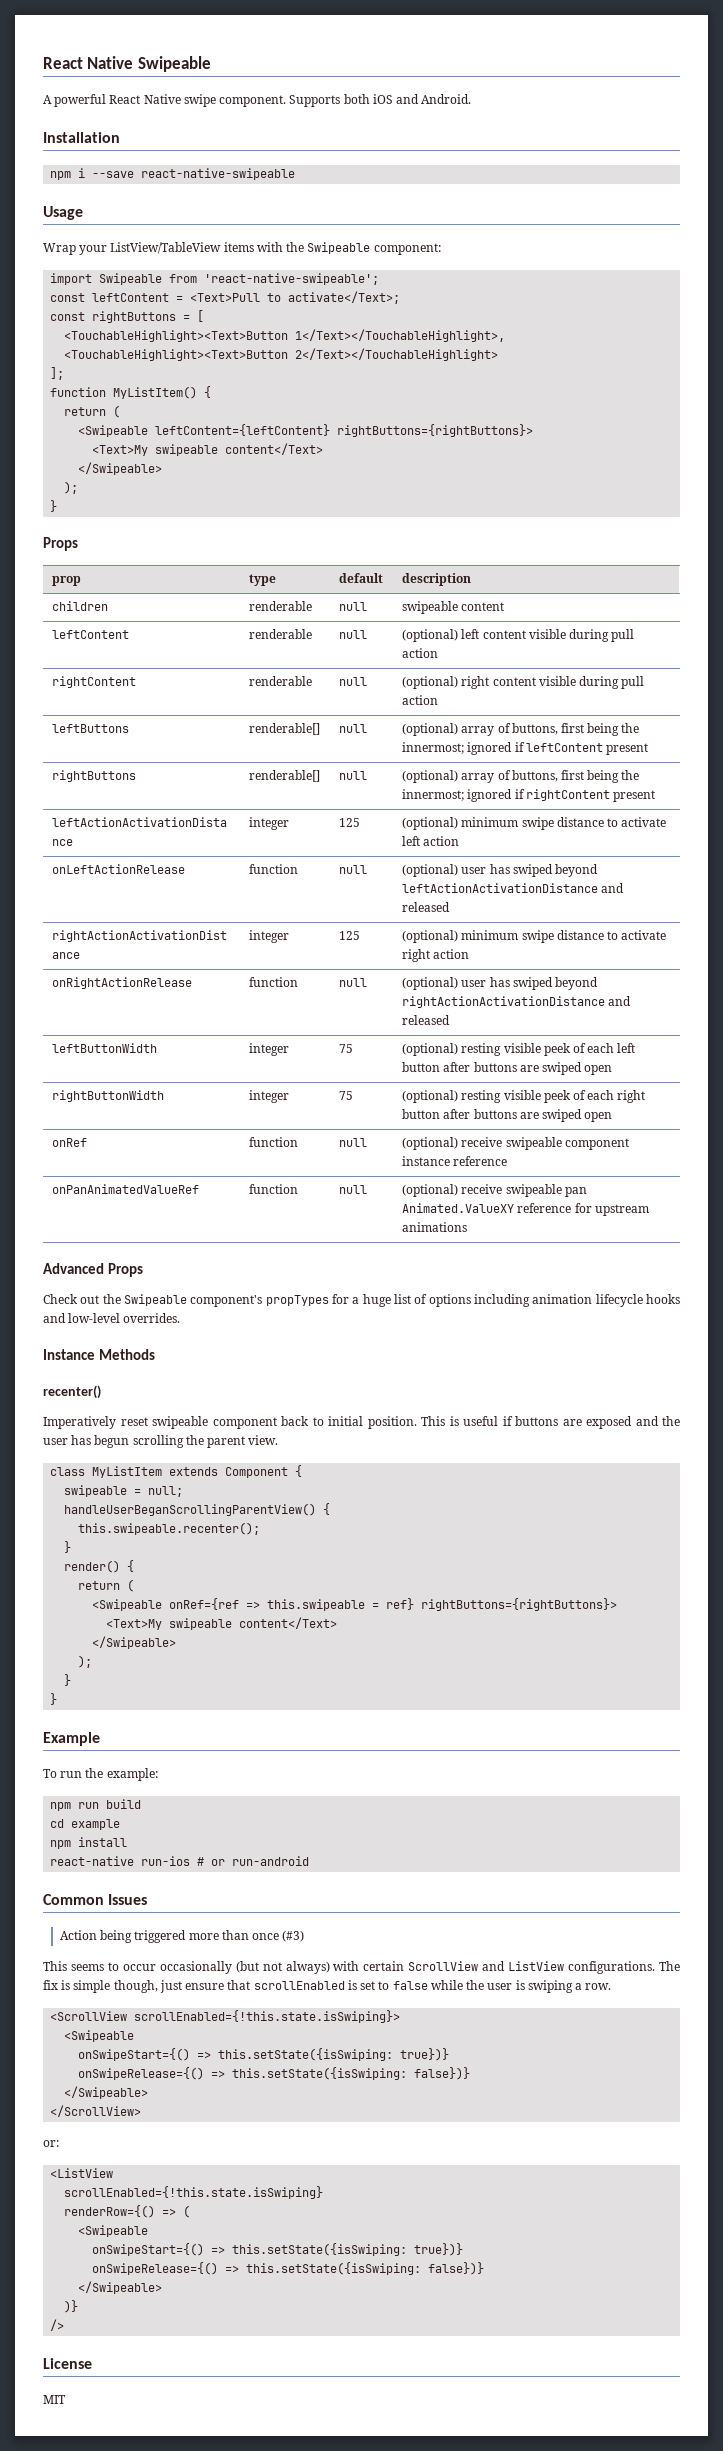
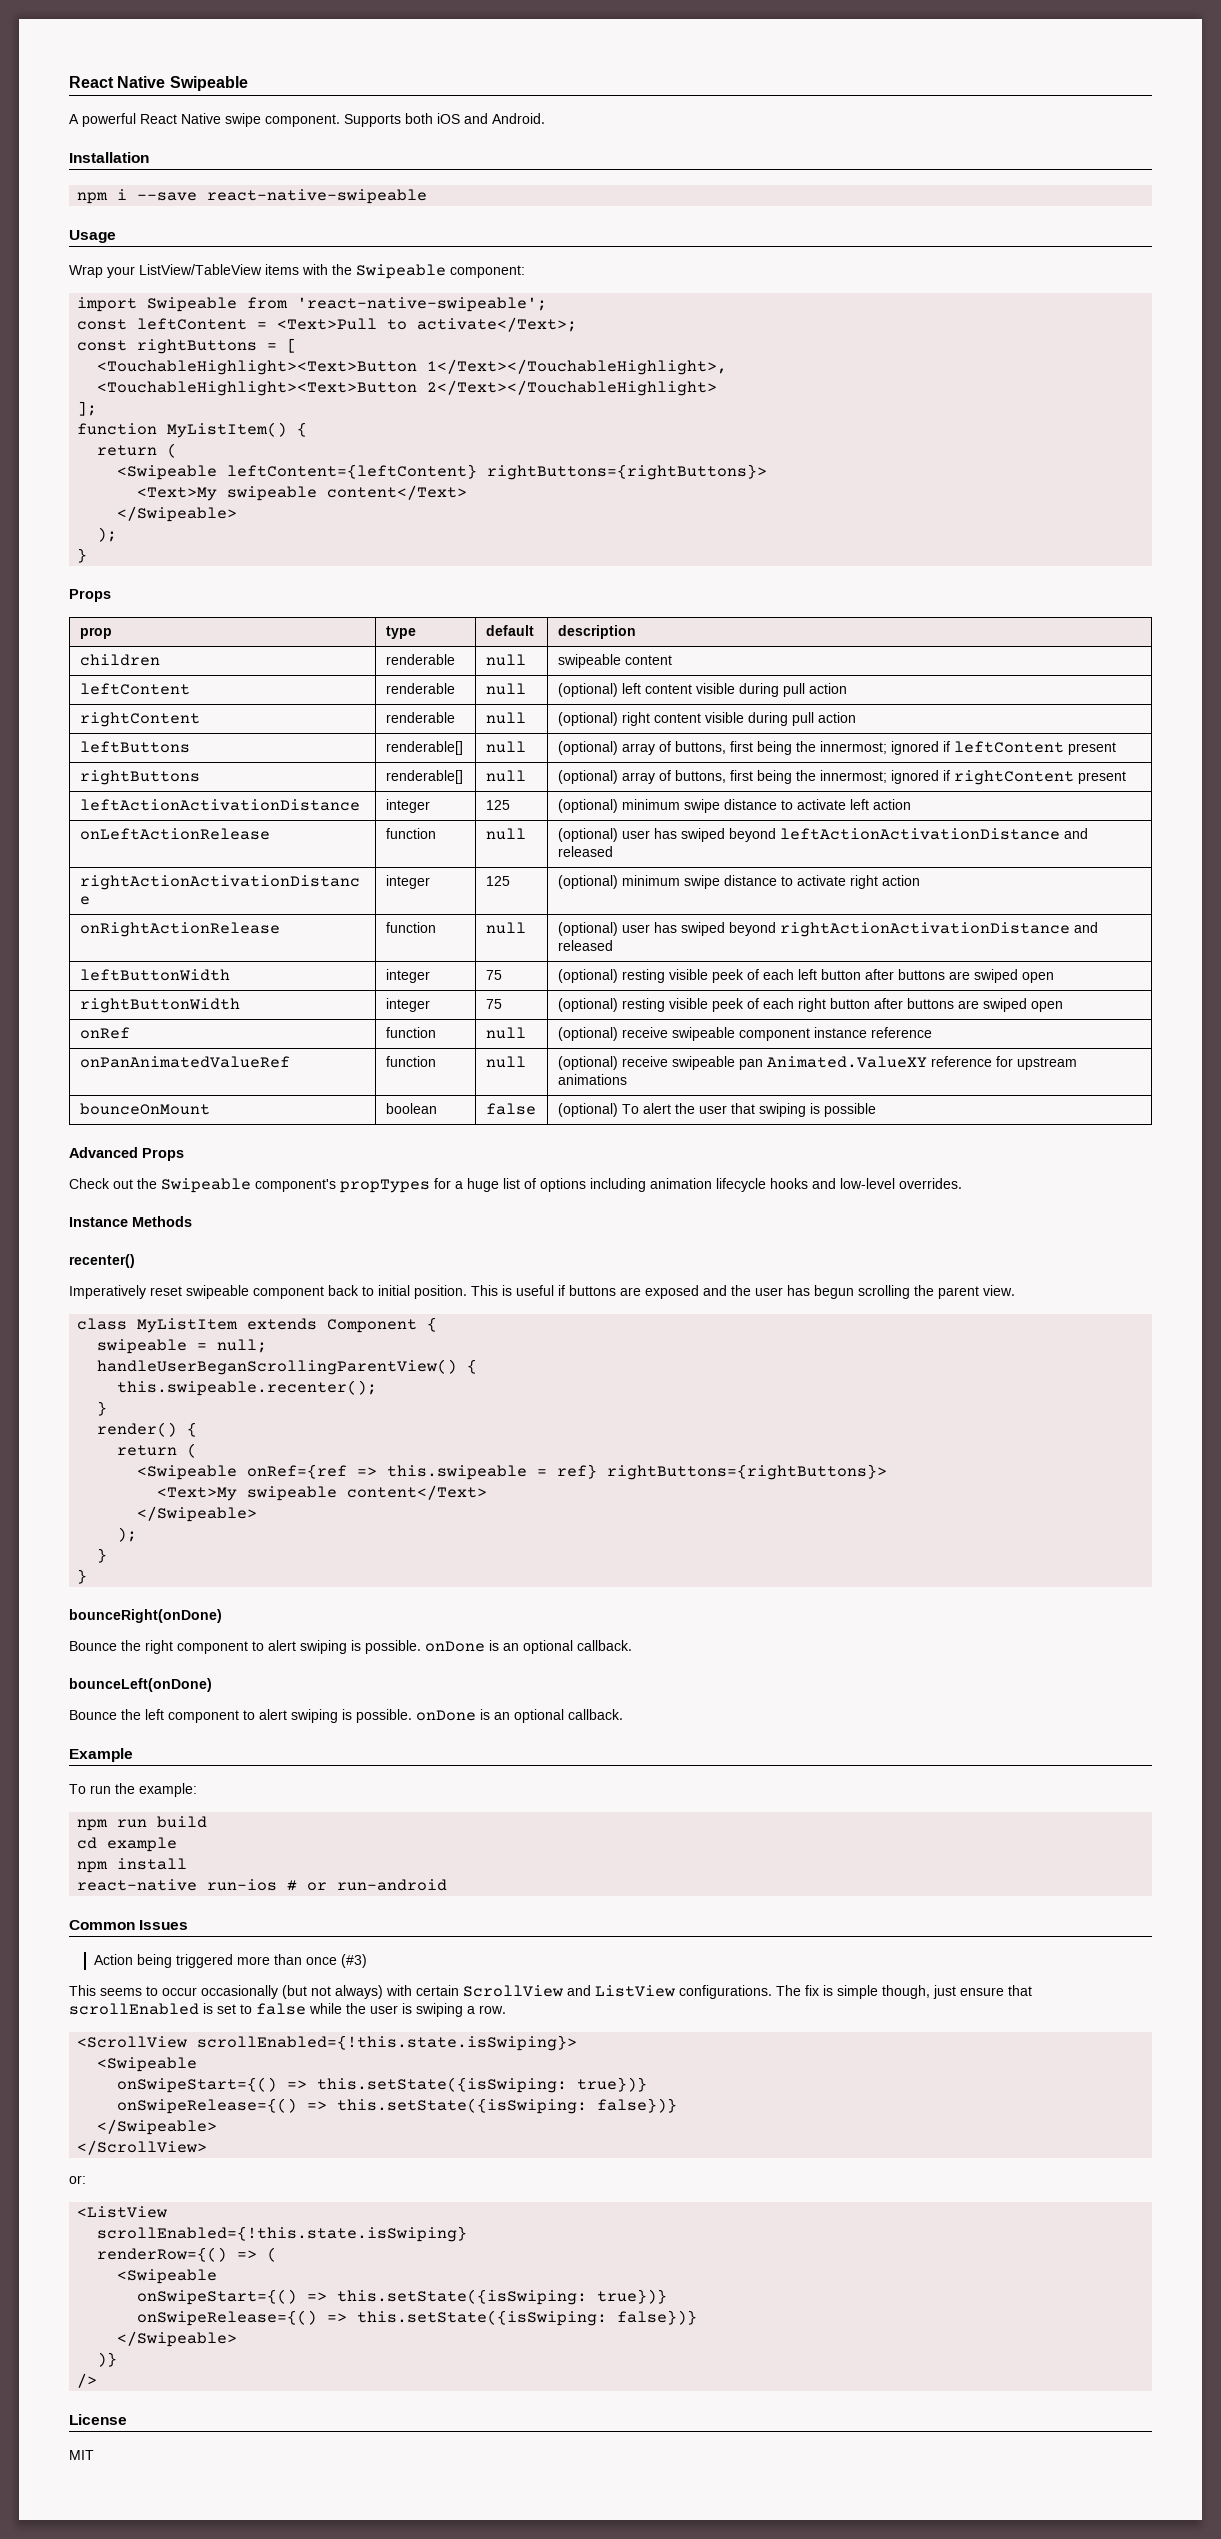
+ bounceOnMount | boolean | false | (optional) To alert the user that swiping is possible
+ bounceRight(onDone)
+ Bounce the right component to alert swiping is possible. onDone is an optional callback.
+ bounceLeft(onDone)
+ Bounce the left component to alert swiping is possible. onDone is an optional callback.

